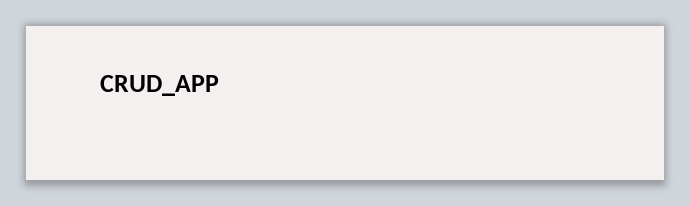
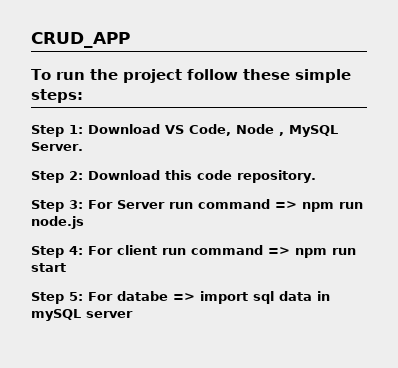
+ To run the project follow these simple steps:
+ Step 1: Download VS Code, Node , MySQL Server.
+ Step 2: Download this code repository.
+ Step 3: For Server run command => npm run node.js
+ Step 4: For client run command => npm run start
+ Step 5: For databe => import sql data in mySQL server

